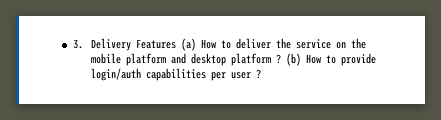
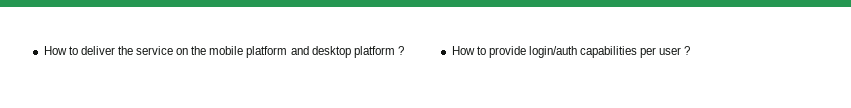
- 3. Delivery Features (a) How to deliver the service on the mobile platform and desktop platform ? (b) How to provide login/auth capabilities per user ?
+ How to deliver the service on the mobile platform and desktop platform ?
+ How to provide login/auth capabilities per user ?

